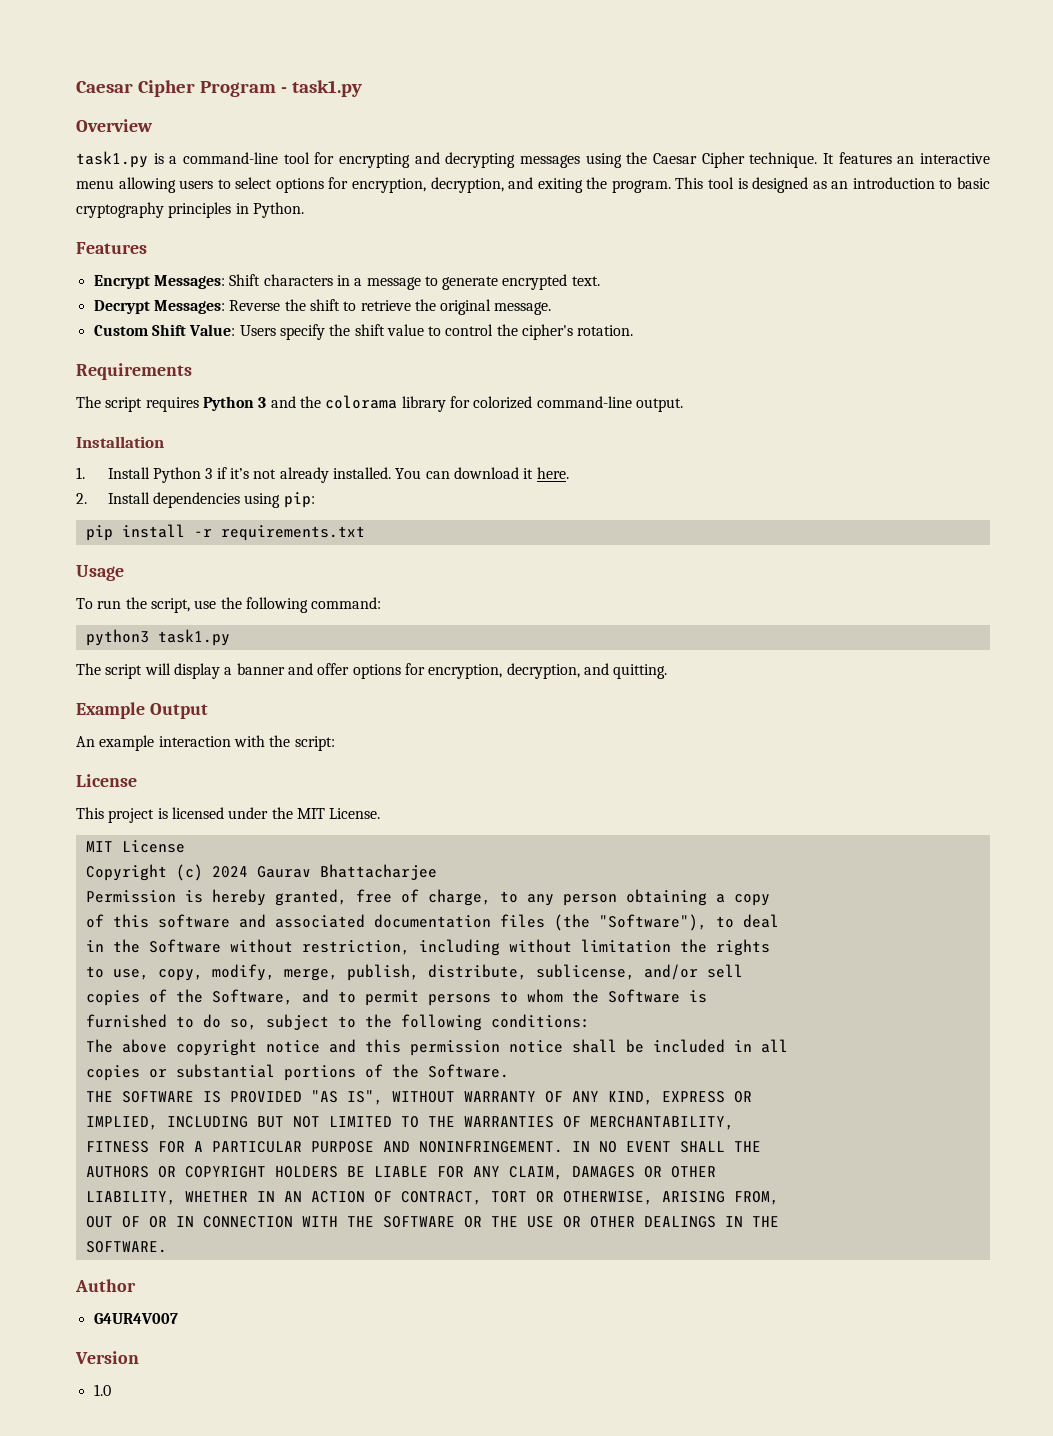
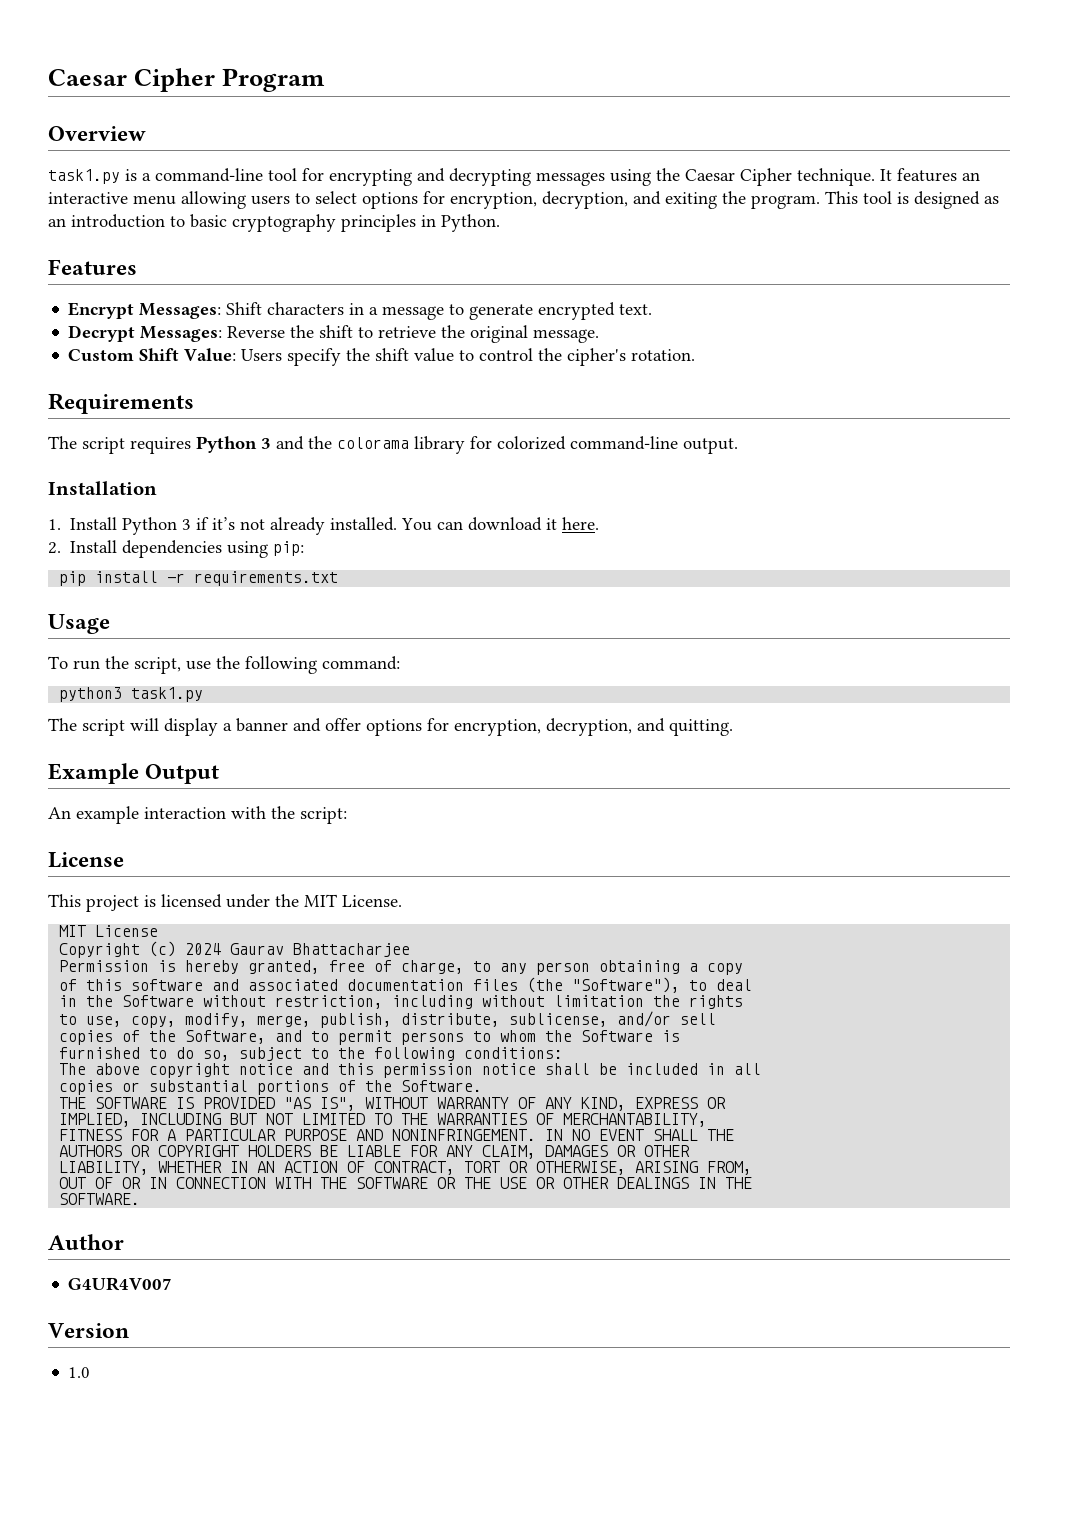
- Caesar Cipher Program - task1.py
+ Caesar Cipher Program

